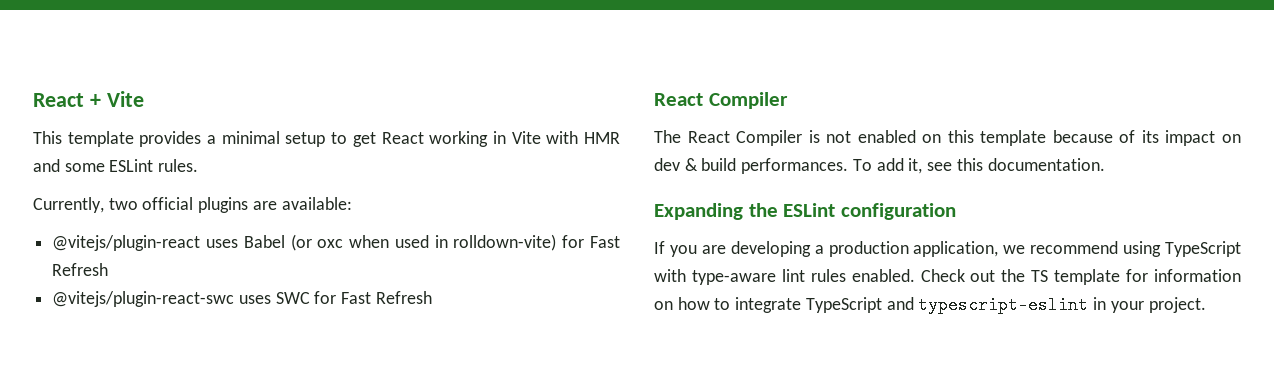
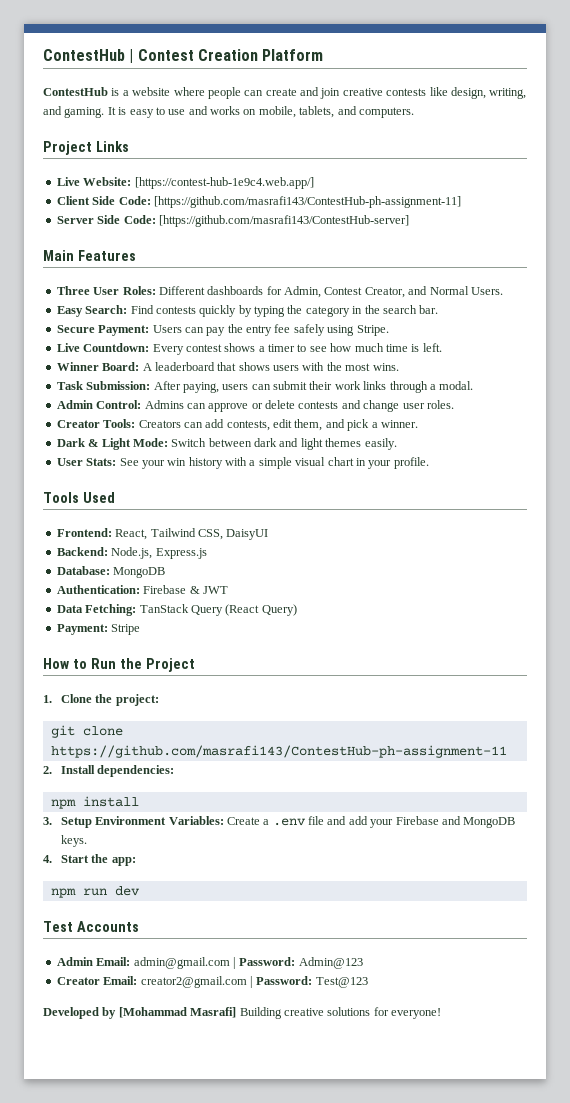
- React + Vite
- This template provides a minimal setup to get React working in Vite with HMR and some ESLint rules.
- Currently, two official plugins are available:
- @vitejs/plugin-react uses Babel (or oxc when used in rolldown-vite) for Fast Refresh
- @vitejs/plugin-react-swc uses SWC for Fast Refresh
- React Compiler
- The React Compiler is not enabled on this template because of its impact on dev & build performances. To add it, see this documentation.
- Expanding the ESLint configuration
- If you are developing a production application, we recommend using TypeScript with type-aware lint rules enabled. Check out the TS template for information on how to integrate TypeScript and typescript-eslint in your project.
+ ContestHub | Contest Creation Platform
+ ContestHub is a website where people can create and join creative contests like design, writing, and gaming. It is easy to use and works on mobile, tablets, and computers.
+ Project Links
+ Live Website: [https://contest-hub-1e9c4.web.app/]
+ Client Side Code: [https://github.com/masrafi143/ContestHub-ph-assignment-11]
+ Server Side Code: [https://github.com/masrafi143/ContestHub-server]
+ Main Features
+ Three User Roles: Different dashboards for Admin, Contest Creator, and Normal Users.
+ Easy Search: Find contests quickly by typing the category in the search bar.
+ Secure Payment: Users can pay the entry fee safely using Stripe.
+ Live Countdown: Every contest shows a timer to see how much time is left.
+ Winner Board: A leaderboard that shows users with the most wins.
+ Task Submission: After paying, users can submit their work links through a modal.
+ Admin Control: Admins can approve or delete contests and change user roles.
+ Creator Tools: Creators can add contests, edit them, and pick a winner.
+ Dark & Light Mode: Switch between dark and light themes easily.
+ User Stats: See your win history with a simple visual chart in your profile.
+ Tools Used
+ Frontend: React, Tailwind CSS, DaisyUI
+ Backend: Node.js, Express.js
+ Database: MongoDB
+ Authentication: Firebase & JWT
+ Data Fetching: TanStack Query (React Query)
+ Payment: Stripe
+ How to Run the Project
+ 1. Clone the project:
+ git clone https://github.com/masrafi143/ContestHub-ph-assignment-11
+ 2. Install dependencies:
+ npm install
+ 3. Setup Environment Variables: Create a .env file and add your Firebase and MongoDB keys.
+ 4. Start the app:
+ npm run dev
+ Test Accounts
+ Admin Email: admin@gmail.com | Password: Admin@123
+ Creator Email: creator2@gmail.com | Password: Test@123
+ Developed by [Mohammad Masrafi] Building creative solutions for everyone!

